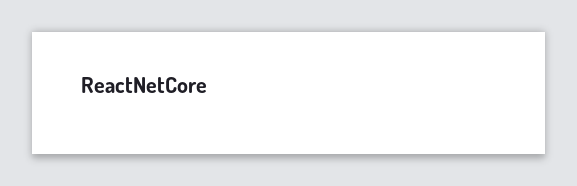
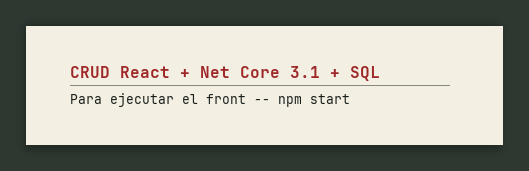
- ReactNetCore
+ CRUD React + Net Core 3.1 + SQL
+ Para ejecutar el front -- npm start

